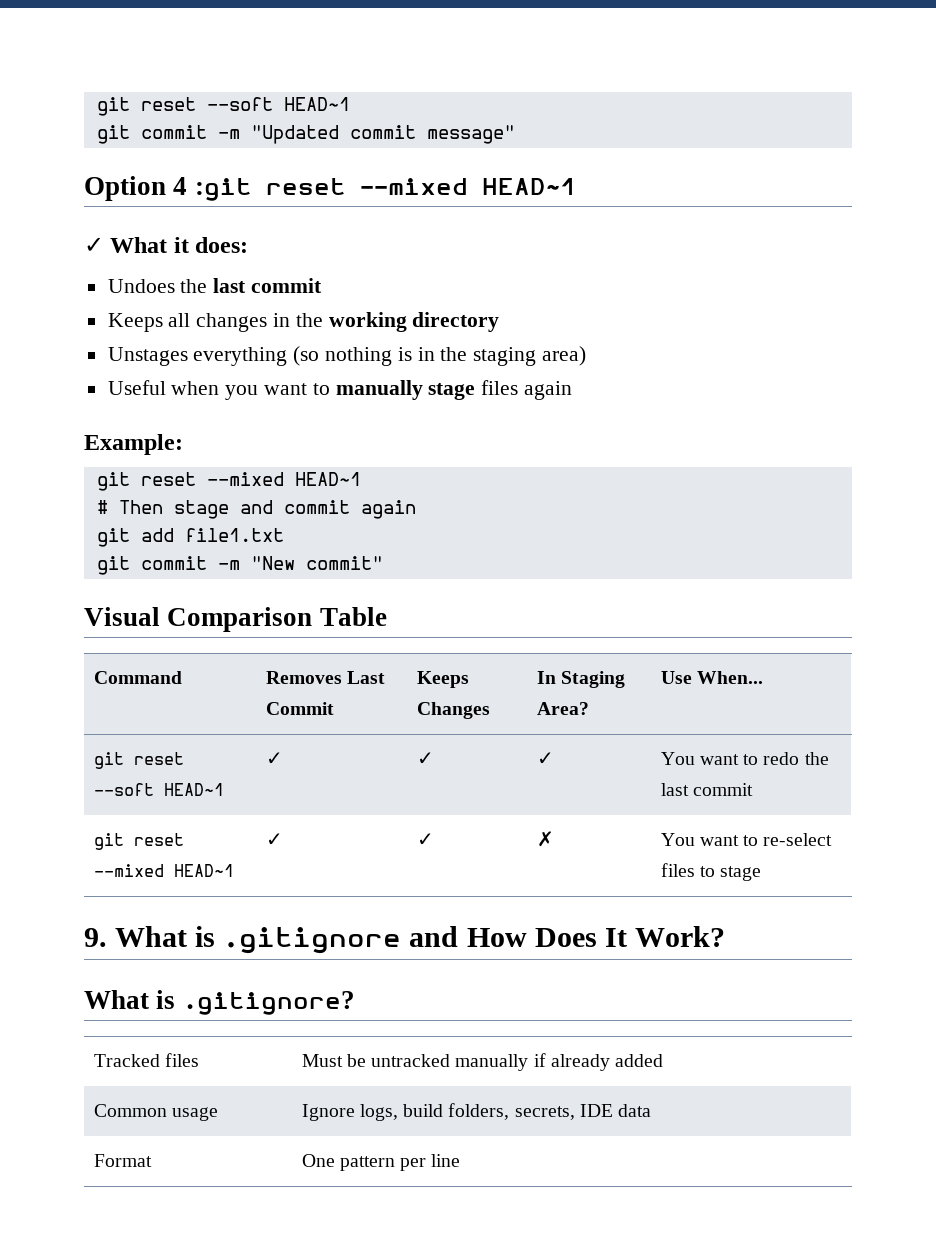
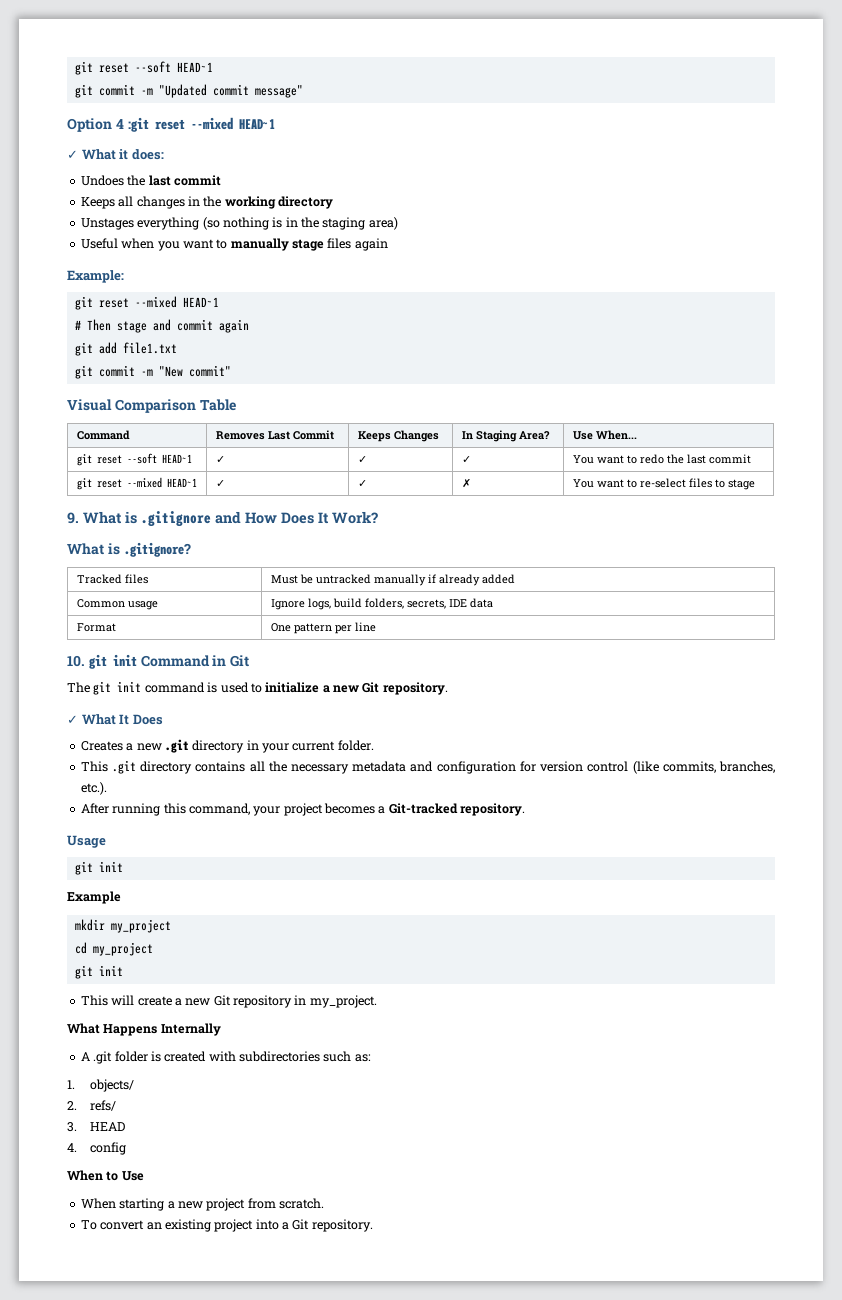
+ 10. git init Command in Git
+ The git init command is used to initialize a new Git repository.
+ ✓ What It Does
+ Creates a new .git directory in your current folder.
+ This .git directory contains all the necessary metadata and configuration for version control (like commits, branches, etc.).
+ After running this command, your project becomes a Git-tracked repository.
+ Usage
+ git init
+ Example
+ mkdir my_project
+ cd my_project
+ git init
+ This will create a new Git repository in my_project.
+ What Happens Internally
+ A .git folder is created with subdirectories such as:
+ 1. objects/
+ 2. refs/
+ 3. HEAD
+ 4. config
+ When to Use
+ When starting a new project from scratch.
+ To convert an existing project into a Git repository.

